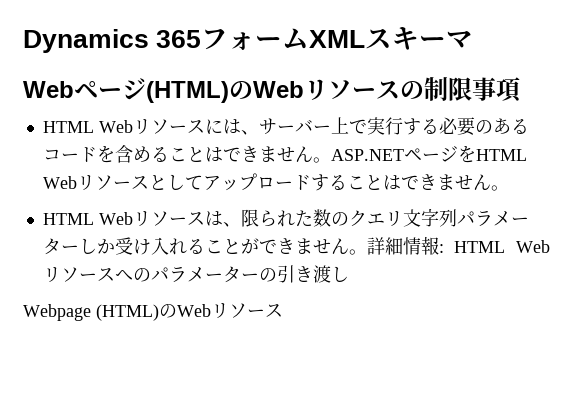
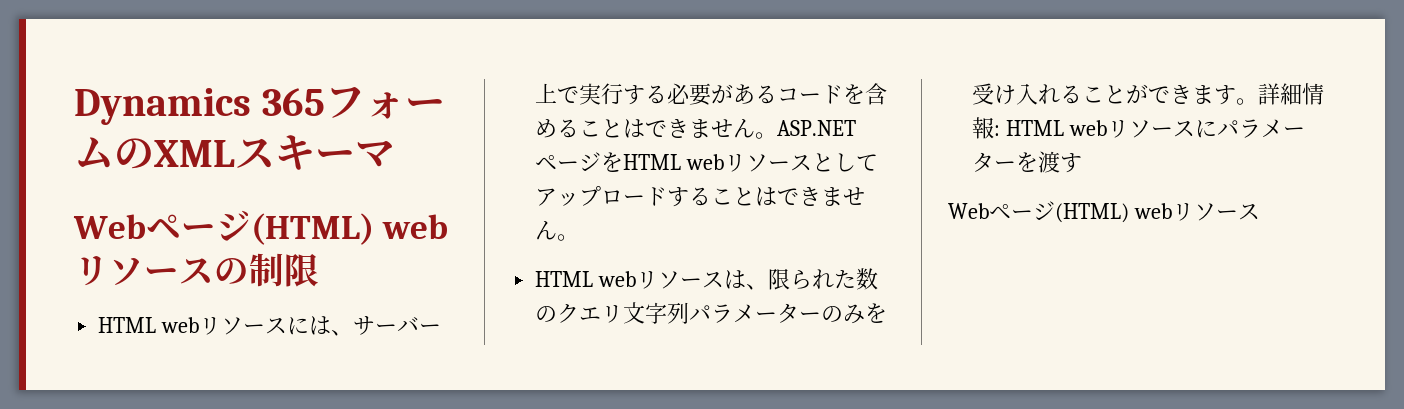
- Dynamics 365フォームXMLスキーマ
+ Dynamics 365フォームのXMLスキーマ
- Webページ(HTML)のWebリソースの制限事項
- HTML Webリソースには、サーバー上で実行する必要のあるコードを含めることはできません。
+ Webページ(HTML) webリソースの制限
+ HTML webリソースには、サーバー上で実行する必要があるコードを含めることはできません。
- ASP.NETページをHTML Webリソースとしてアップロードすることはできません。
+ ASP.NETページをHTML webリソースとしてアップロードすることはできません。
- HTML Webリソースは、限られた数のクエリ文字列パラメーターしか受け入れることができません。
+ HTML webリソースは、限られた数のクエリ文字列パラメーターのみを受け入れることができます。
- 詳細情報: HTML Webリソースへのパラメーターの引き渡し
- Webpage (HTML)のWebリソース
+ 詳細情報: HTML webリソースにパラメーターを渡す
+ Webページ(HTML) webリソース

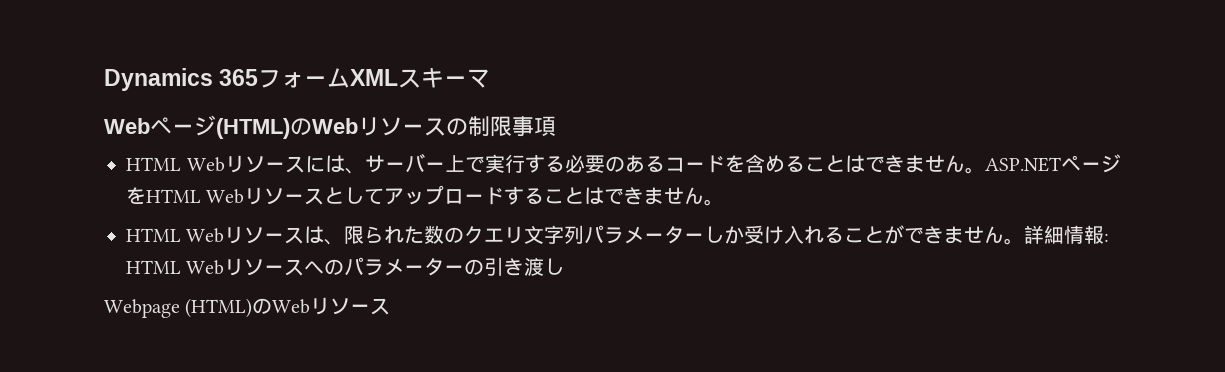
- Dynamics 365フォームのXMLスキーマ
+ Dynamics 365フォームXMLスキーマ
- Webページ(HTML) webリソースの制限
- HTML webリソースには、サーバー上で実行する必要があるコードを含めることはできません。
+ Webページ(HTML)のWebリソースの制限事項
+ HTML Webリソースには、サーバー上で実行する必要のあるコードを含めることはできません。
- ASP.NETページをHTML webリソースとしてアップロードすることはできません。
+ ASP.NETページをHTML Webリソースとしてアップロードすることはできません。
- HTML webリソースは、限られた数のクエリ文字列パラメーターのみを受け入れることができます。
+ HTML Webリソースは、限られた数のクエリ文字列パラメーターしか受け入れることができません。
- 詳細情報: HTML webリソースにパラメーターを渡す
- Webページ(HTML) webリソース
+ 詳細情報: HTML Webリソースへのパラメーターの引き渡し
+ Webpage (HTML)のWebリソース

